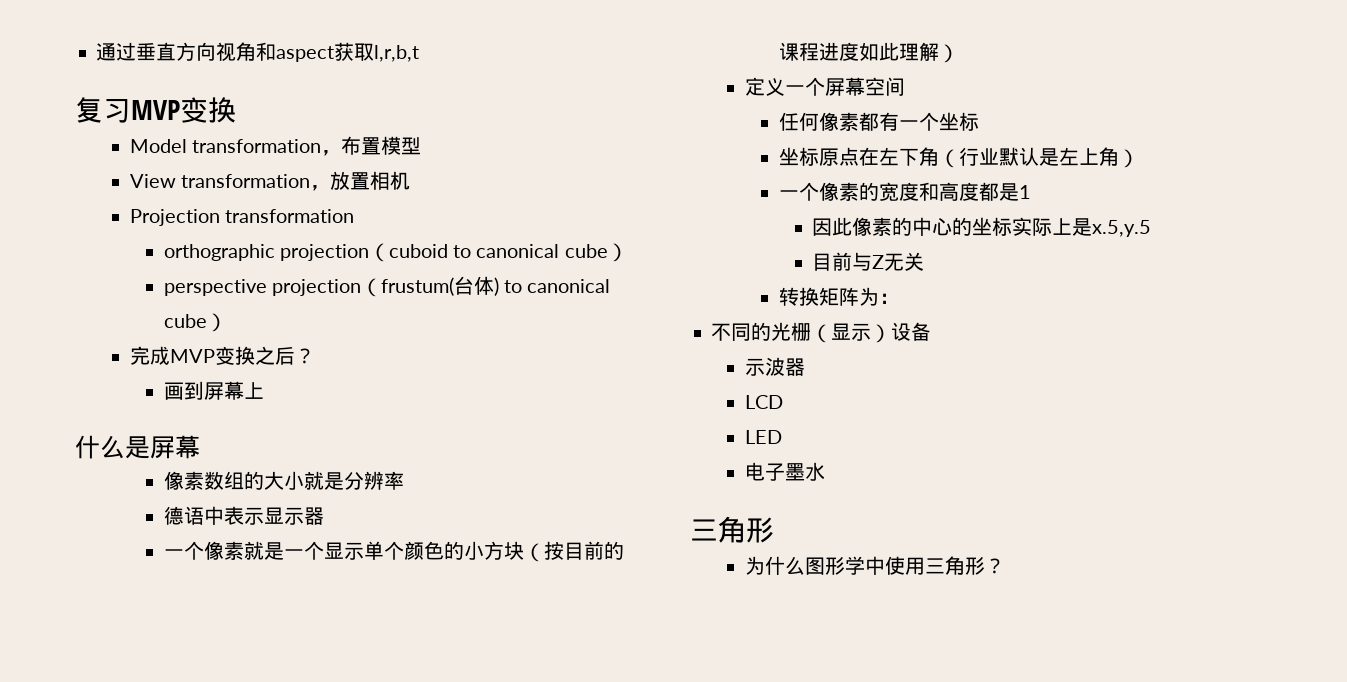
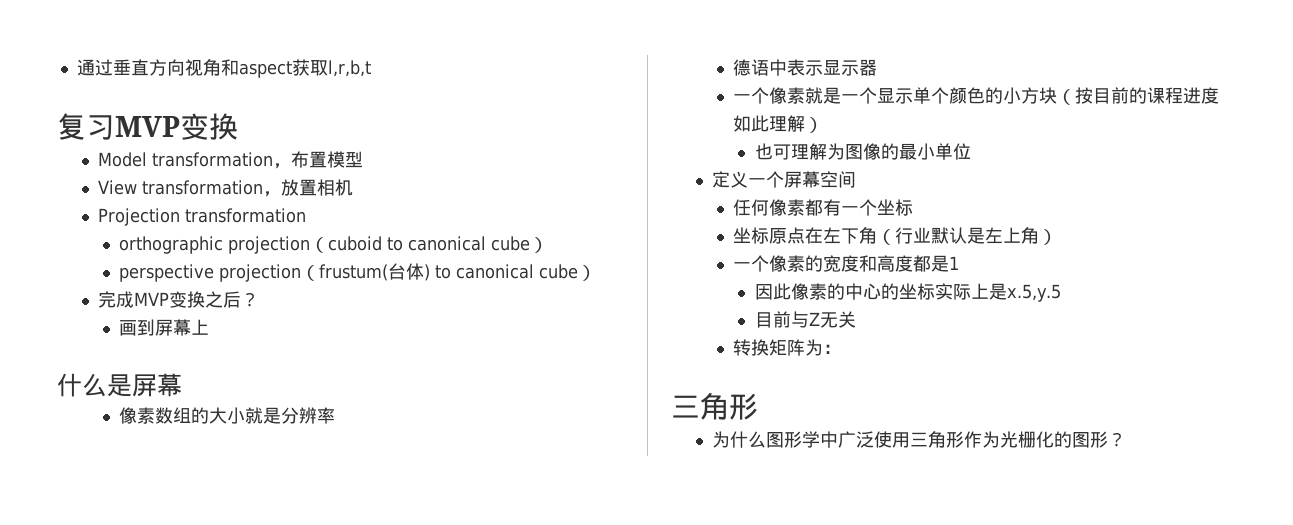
+ 也可理解为图像的最小单位
- 不同的光栅（显示）设备
- 示波器
- LCD
- LED
- 电子墨水
- 为什么图形学中使用三角形？
+ 为什么图形学中广泛使用三角形作为光栅化的图形？

